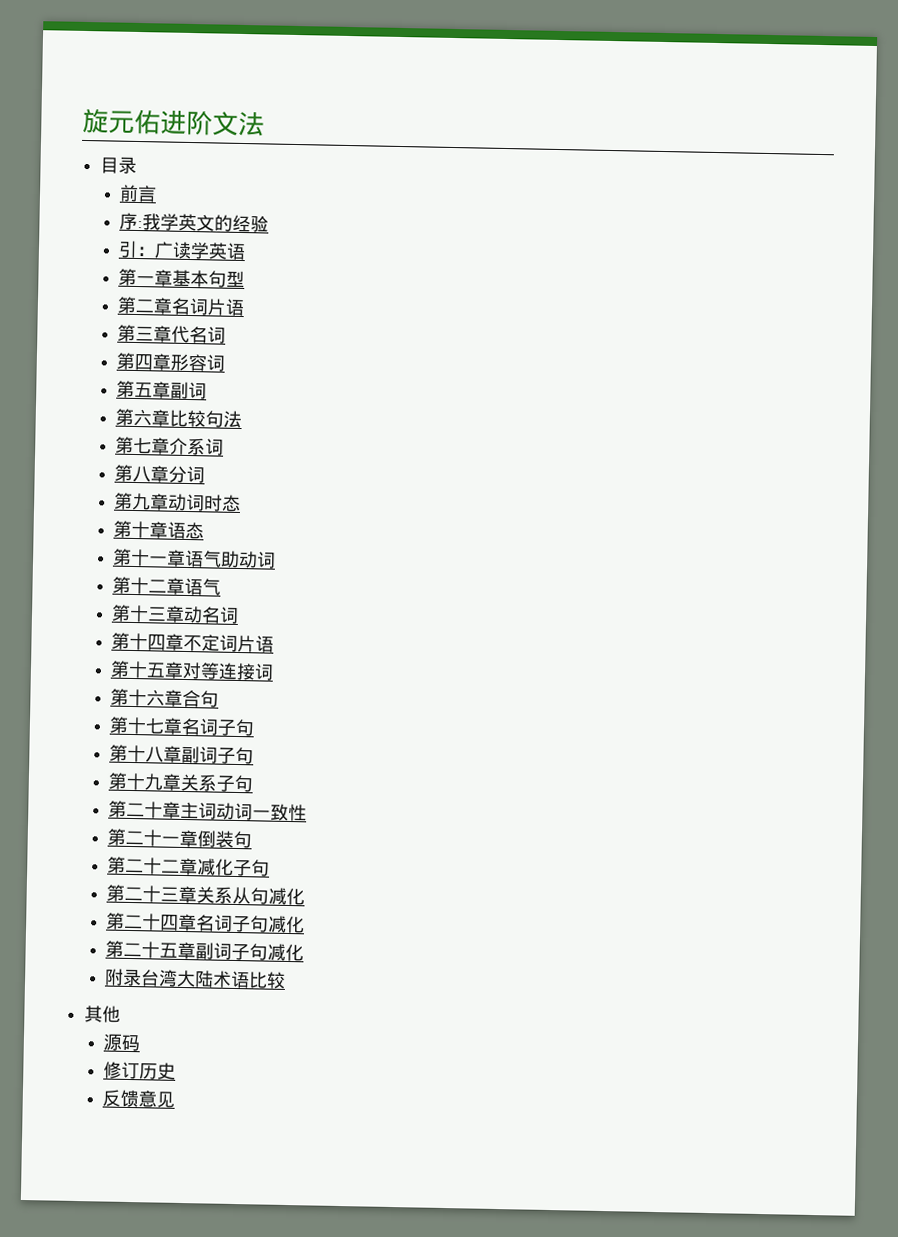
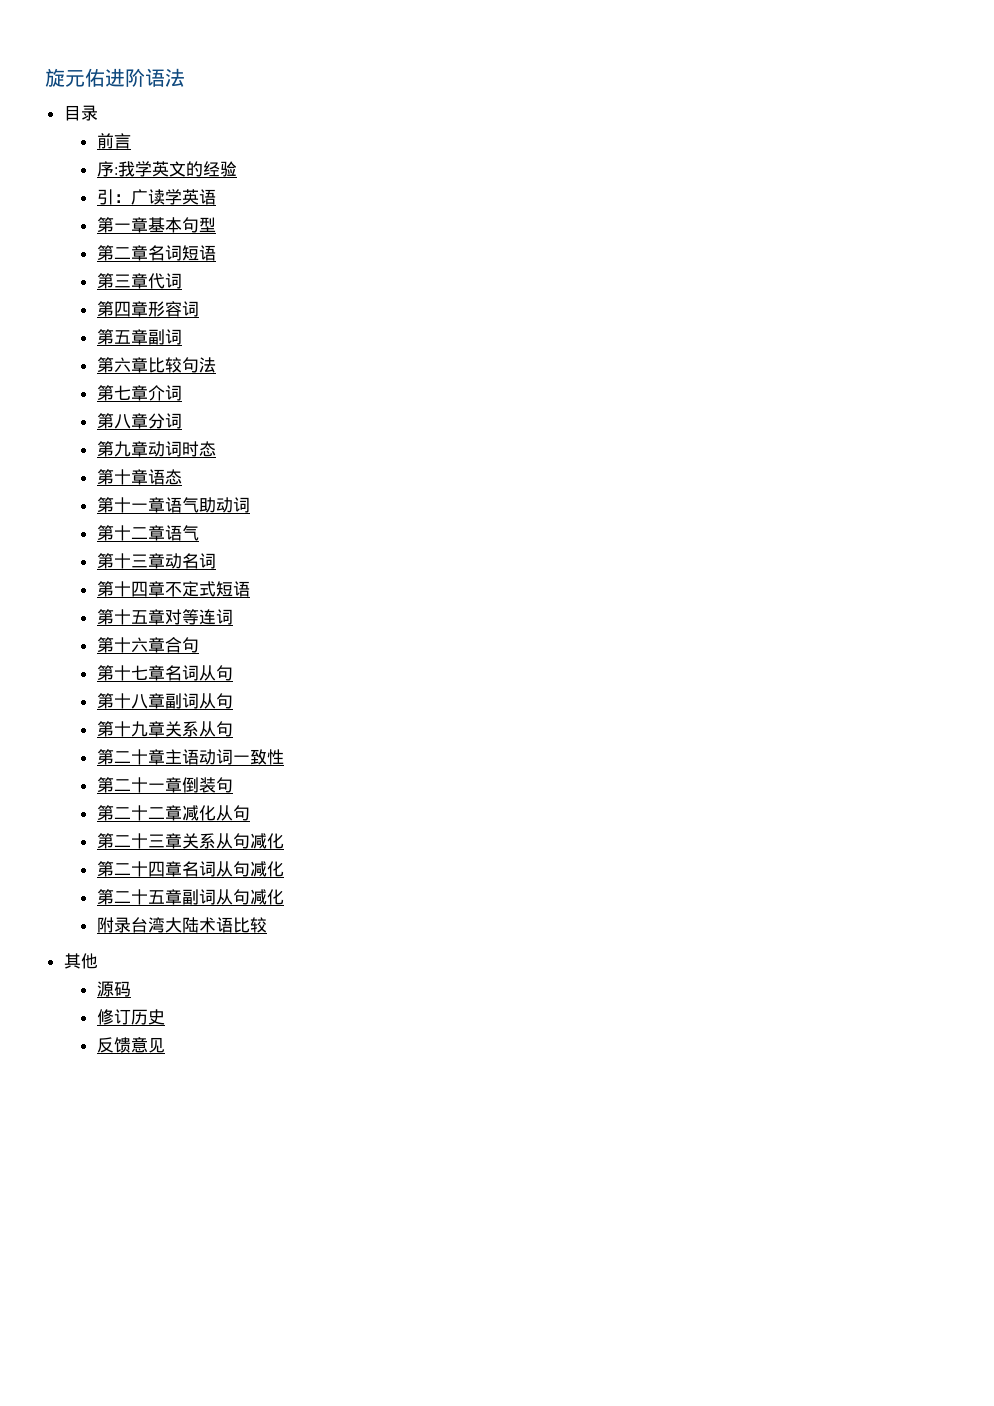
- 旋元佑进阶文法
+ 旋元佑进阶语法
- 第二章名词片语
+ 第二章名词短语
- 第三章代名词
+ 第三章代词
- 第七章介系词
+ 第七章介词
- 第十四章不定词片语
+ 第十四章不定式短语
- 第十五章对等连接词
+ 第十五章对等连词
- 第十七章名词子句
+ 第十七章名词从句
- 第十八章副词子句
+ 第十八章副词从句
- 第十九章关系子句
+ 第十九章关系从句
- 第二十章主词动词一致性
+ 第二十章主语动词一致性
- 第二十二章减化子句
+ 第二十二章减化从句
- 第二十四章名词子句减化
+ 第二十四章名词从句减化
- 第二十五章副词子句减化
+ 第二十五章副词从句减化

